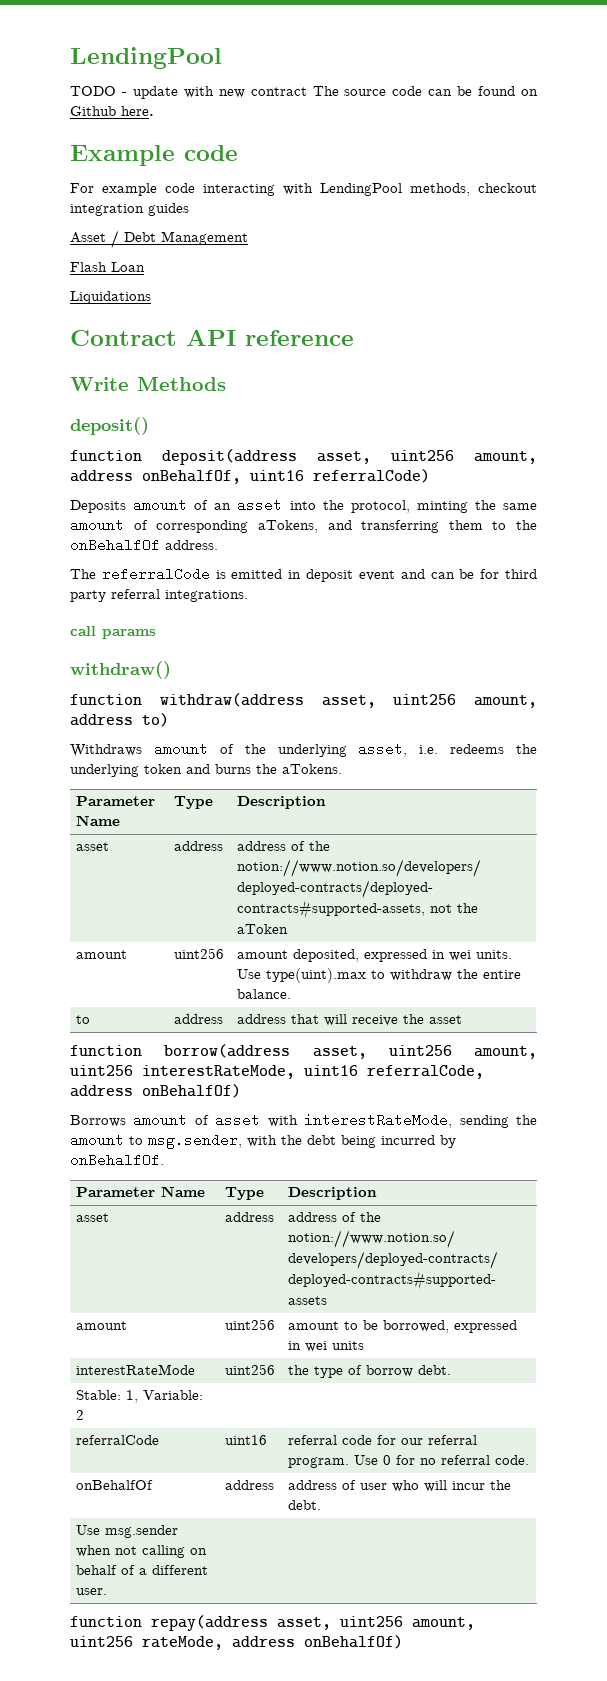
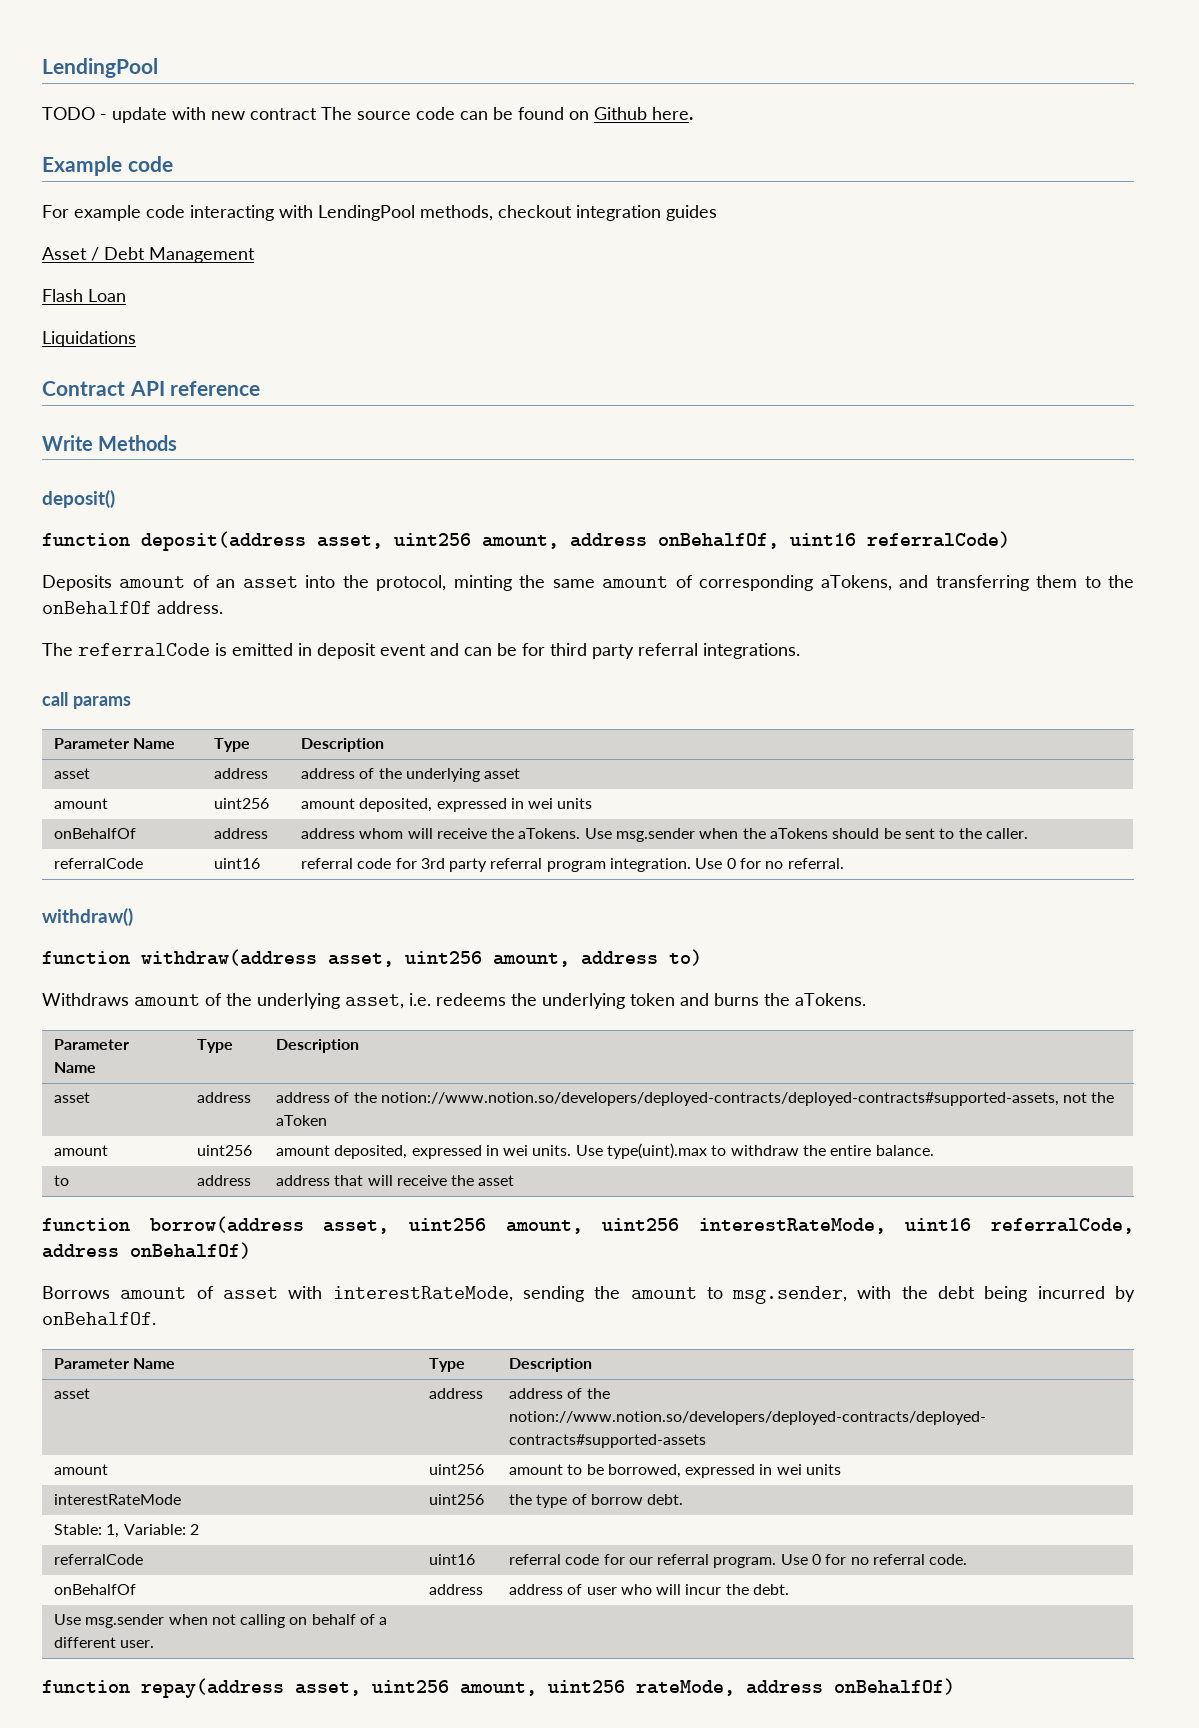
  call params
+ Parameter Name | Type | Description
+ asset | address | address of the underlying asset
+ amount | uint256 | amount deposited, expressed in wei units
+ onBehalfOf | address | address whom will receive the aTokens. Use msg.sender when the aTokens should be sent to the caller.
+ referralCode | uint16 | referral code for 3rd party referral program integration. Use 0 for no referral.

